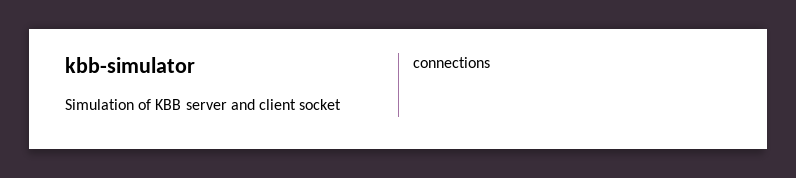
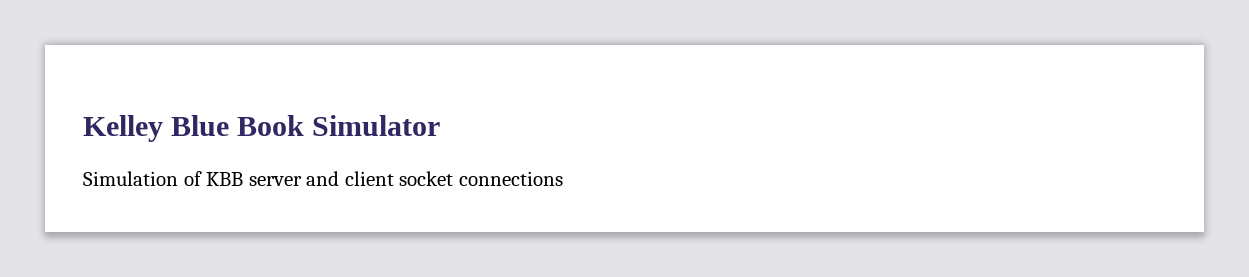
- kbb-simulator
+ Kelley Blue Book Simulator

